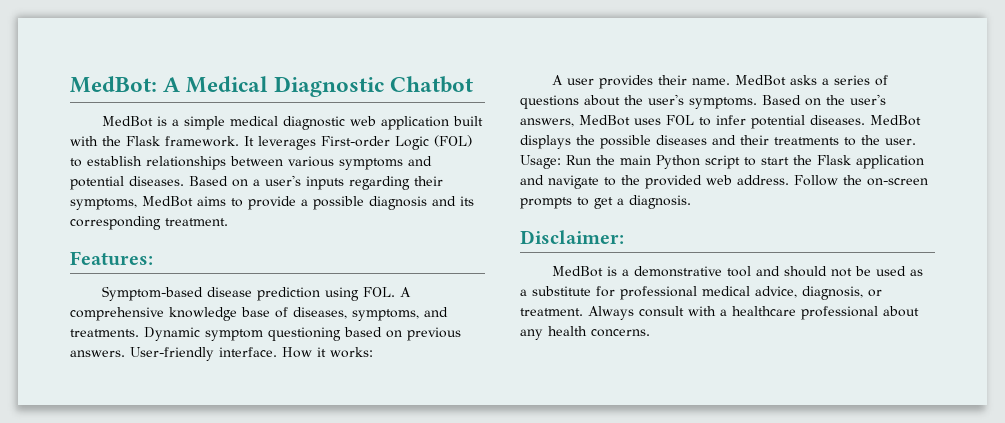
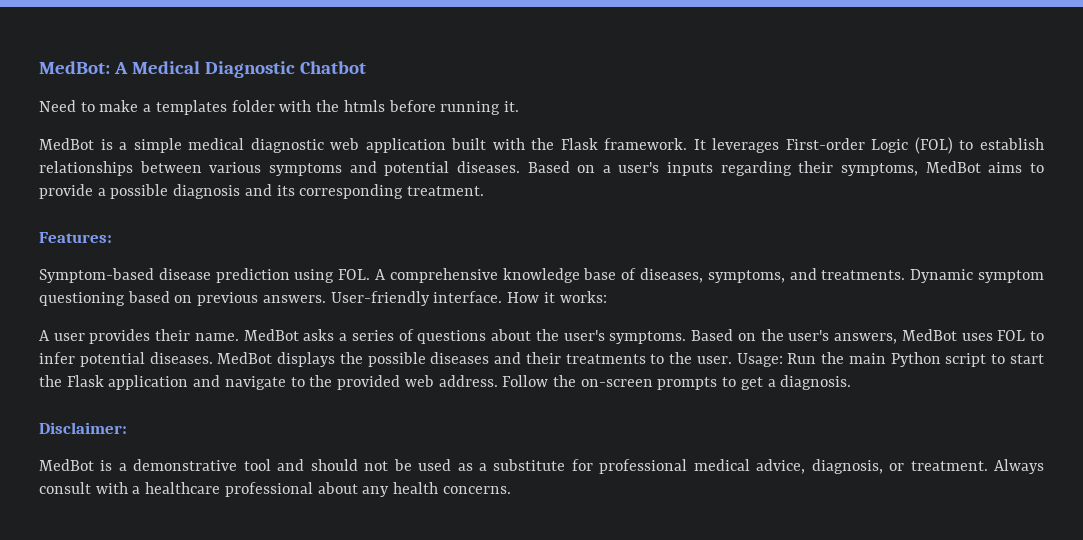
+ Need to make a templates folder with the htmls before running it.

